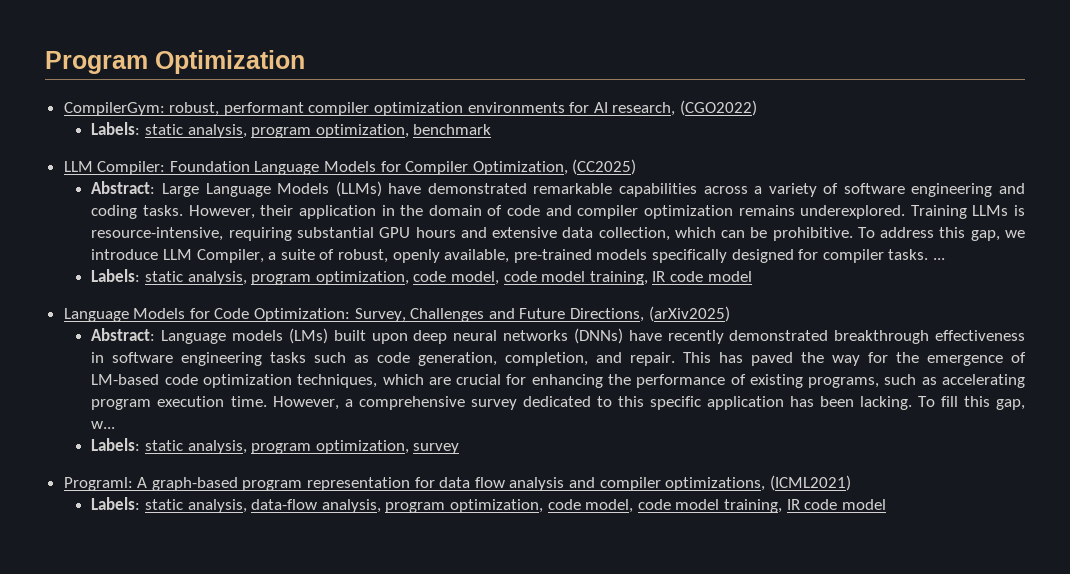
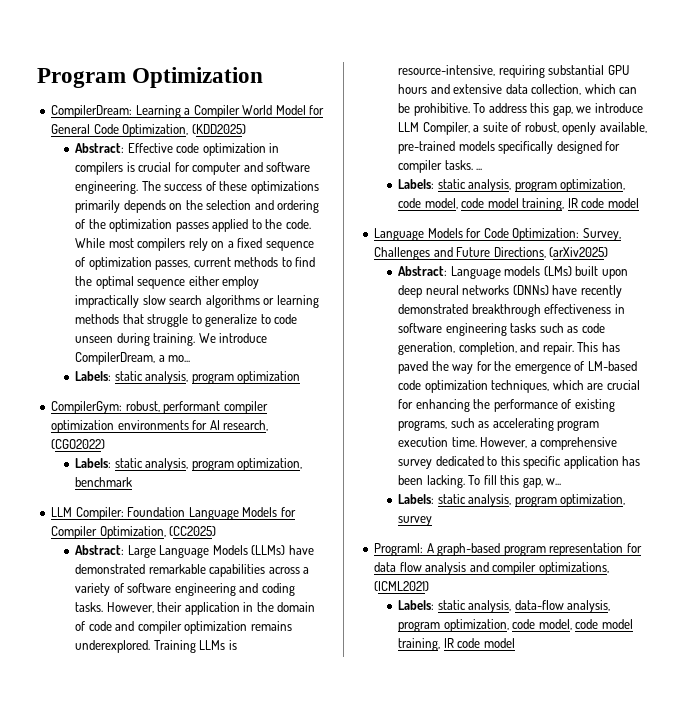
+ CompilerDream: Learning a Compiler World Model for General Code Optimization, (KDD2025)
+ Abstract: Effective code optimization in compilers is crucial for computer and software engineering. The success of these optimizations primarily depends on the selection and ordering of the optimization passes applied to the code. While most compilers rely on a fixed sequence of optimization passes, current methods to find the optimal sequence either employ impractically slow search algorithms or learning methods that struggle to generalize to code unseen during training. We introduce CompilerDream, a mo...
+ Labels: static analysis, program optimization

